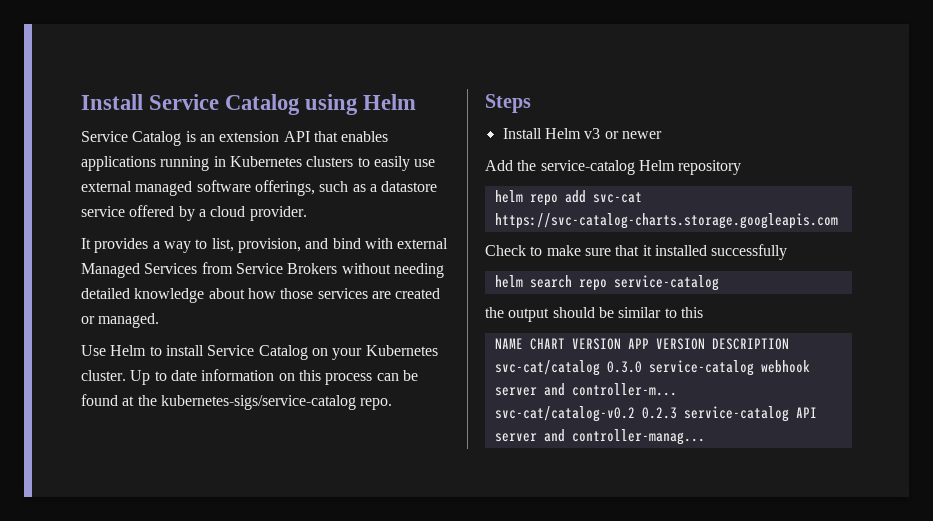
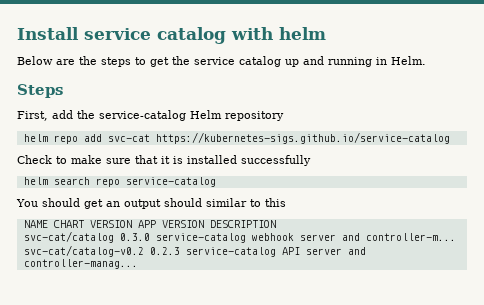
- Install Service Catalog using Helm
- Service Catalog is an extension API that enables applications running in Kubernetes clusters to easily use external managed software offerings, such as a datastore service offered by a cloud provider.
- It provides a way to list, provision, and bind with external Managed Services from Service Brokers without needing detailed knowledge about how those services are created or managed.
- Use Helm to install Service Catalog on your Kubernetes cluster. Up to date information on this process can be found at the kubernetes-sigs/service-catalog repo.
+ Install service catalog with helm
+ Below are the steps to get the service catalog up and running in Helm.
  Steps
- Install Helm v3 or newer
- Add the service-catalog Helm repository
+ First, add the service-catalog Helm repository
- helm repo add svc-cat https://svc-catalog-charts.storage.googleapis.com
+ helm repo add svc-cat https://kubernetes-sigs.github.io/service-catalog
- Check to make sure that it installed successfully
+ Check to make sure that it is installed successfully
- the output should be similar to this
+ You should get an output should similar to this

